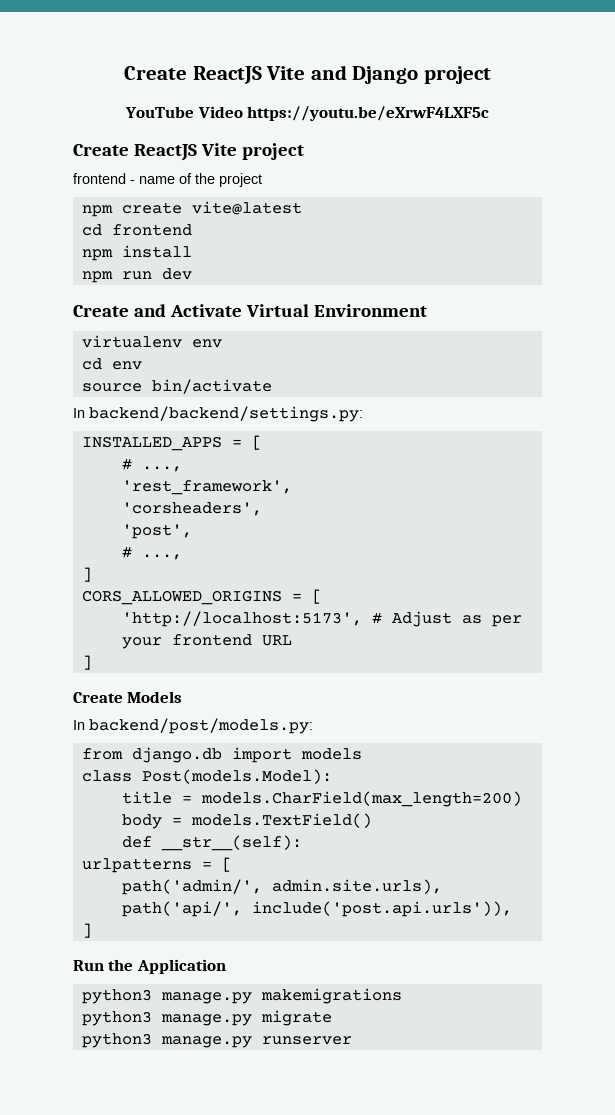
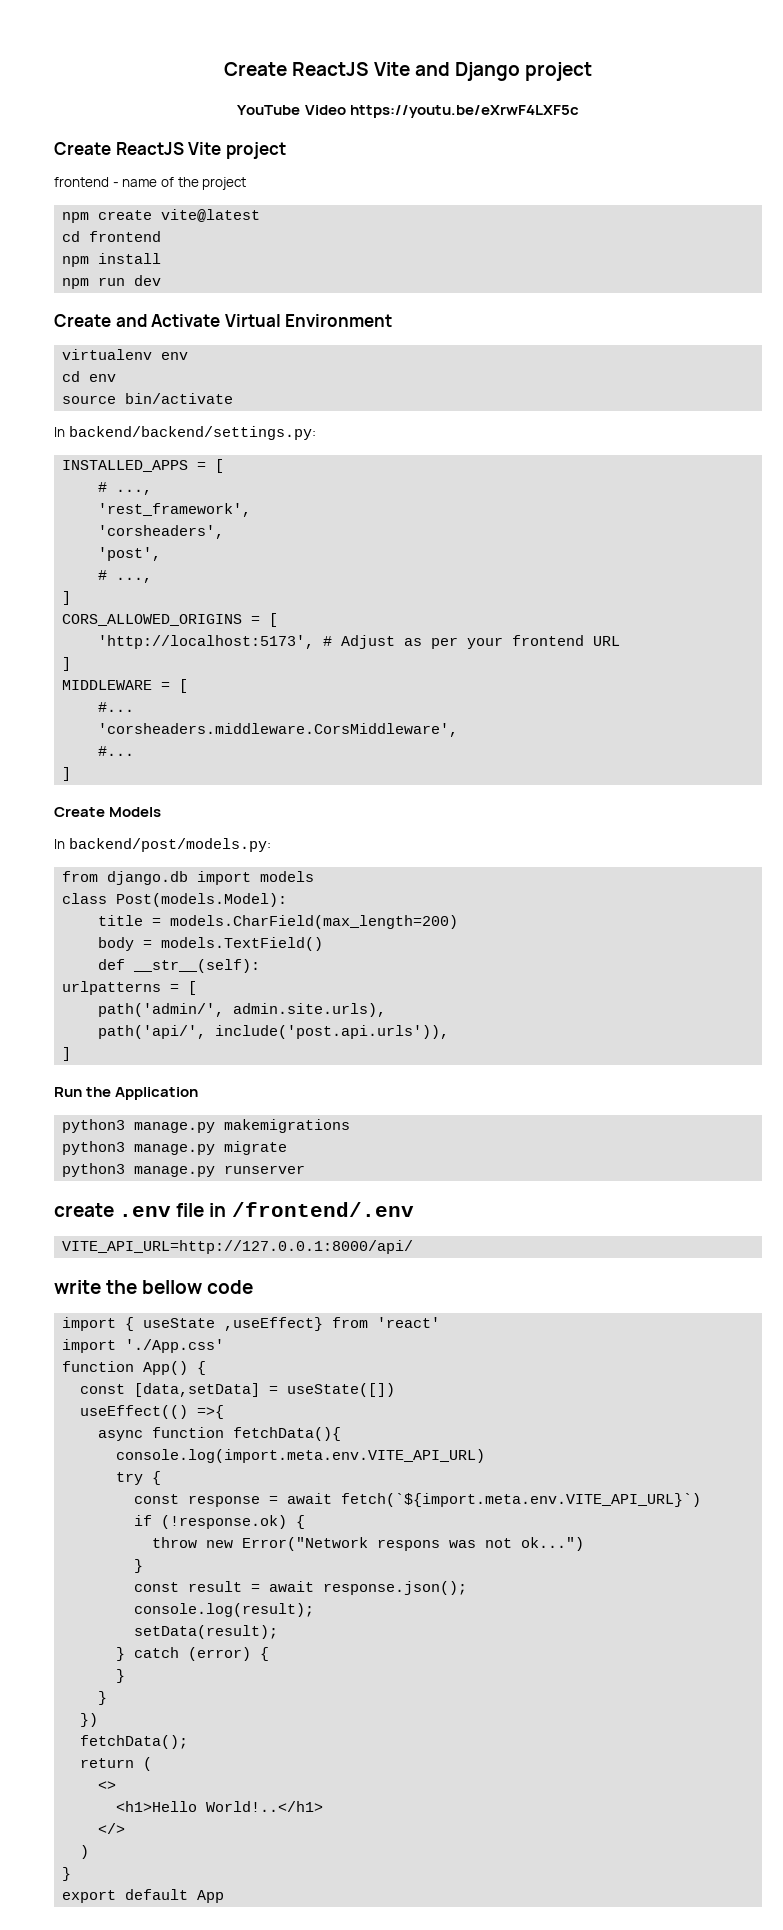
+ MIDDLEWARE = [
+ #...
+ 'corsheaders.middleware.CorsMiddleware',
+ #...
+ ]
+ create .env file in /frontend/.env
+ VITE_API_URL=http://127.0.0.1:8000/api/
+ write the bellow code
+ import { useState ,useEffect} from 'react'
+ import './App.css'
+ function App() {
+ const [data,setData] = useState([])
+ useEffect(() =>{
+ async function fetchData(){
+ console.log(import.meta.env.VITE_API_URL)
+ try {
+ const response = await fetch(`${import.meta.env.VITE_API_URL}`)
+ if (!response.ok) {
+ throw new Error("Network respons was not ok...")
+ }
+ const result = await response.json();
+ console.log(result);
+ setData(result);
+ } catch (error) {
+ }
+ }
+ })
+ fetchData();
+ return (
+ <>
+ <h1>Hello World!..</h1>
+ </>
+ )
+ }
+ export default App

